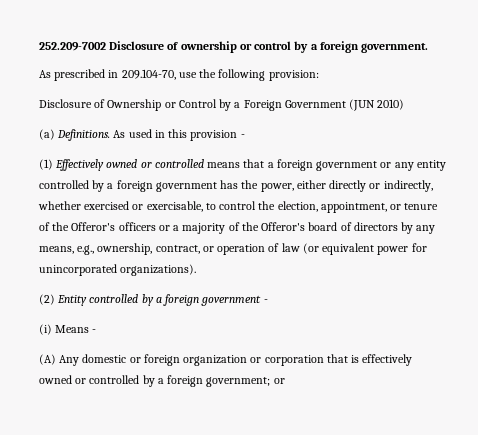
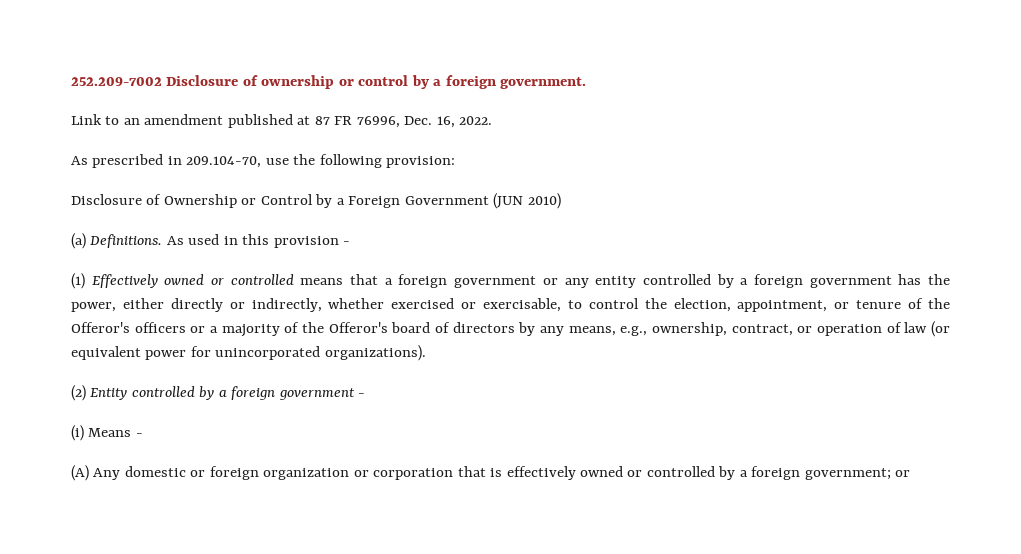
+ Link to an amendment published at 87 FR 76996, Dec. 16, 2022.

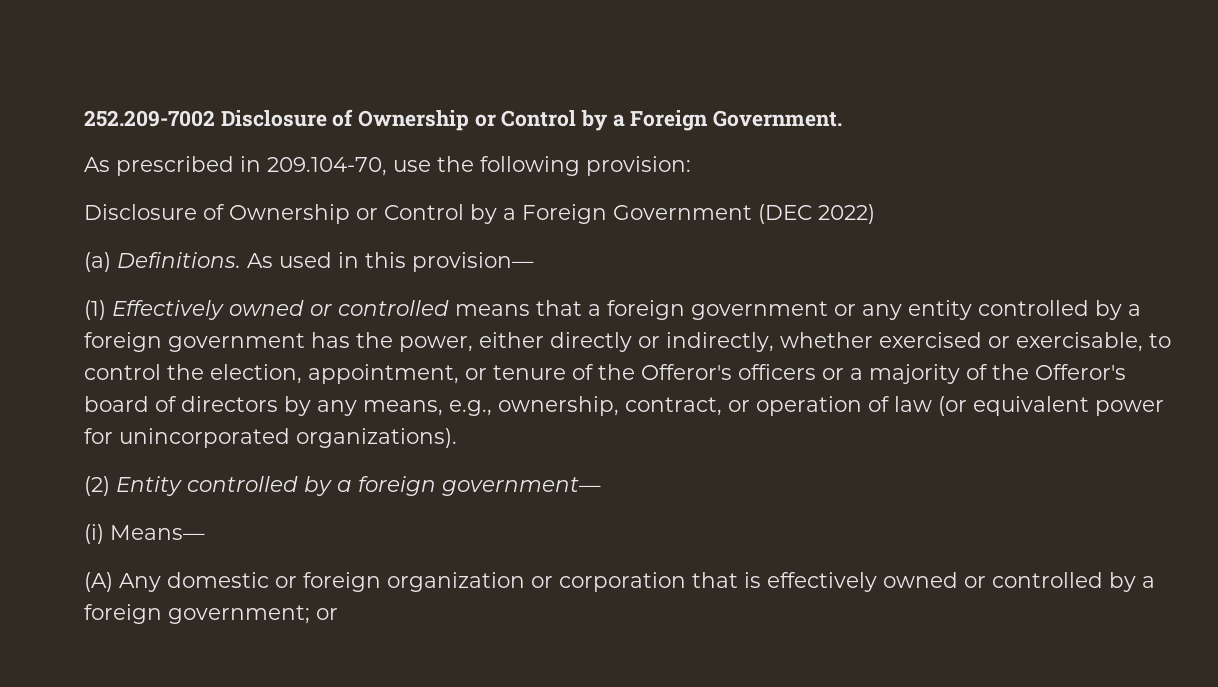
- 252.209-7002 Disclosure of ownership or control by a foreign government.
- Link to an amendment published at 87 FR 76996, Dec. 16, 2022.
+ 252.209-7002 Disclosure of Ownership or Control by a Foreign Government.
- Disclosure of Ownership or Control by a Foreign Government (JUN 2010)
+ Disclosure of Ownership or Control by a Foreign Government (DEC 2022)
- As used in this provision -
+ As used in this provision—
- (2) Entity controlled by a foreign government -
+ (2) Entity controlled by a foreign government—
- (i) Means -
+ (i) Means—

